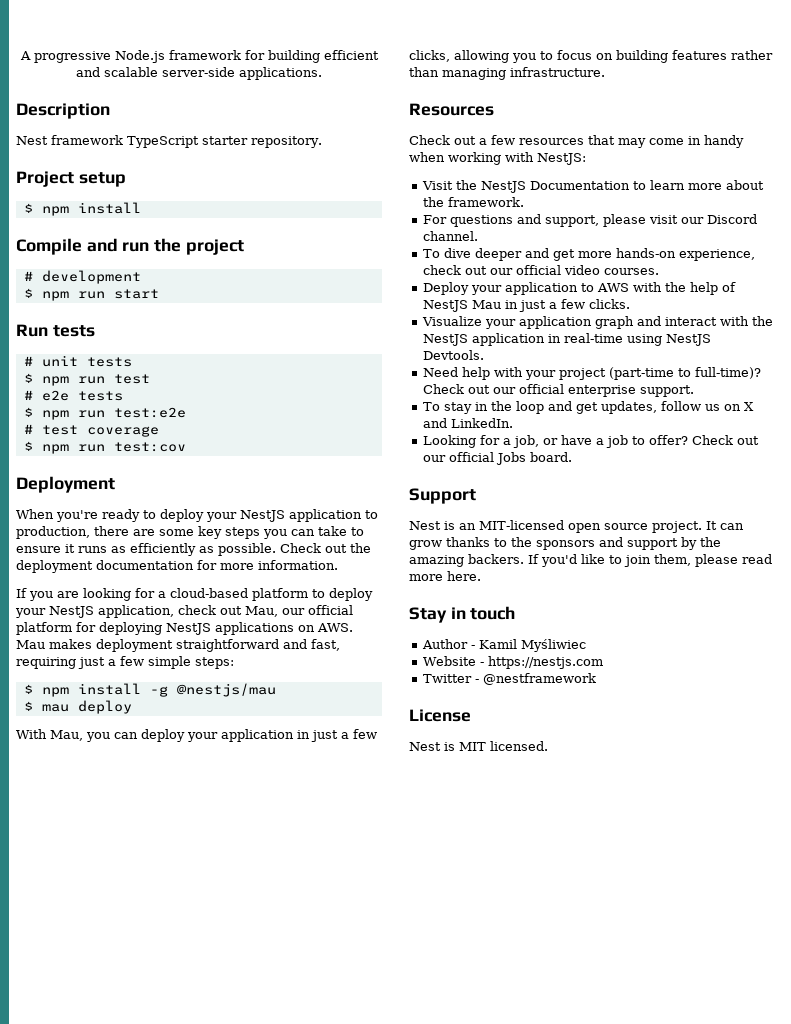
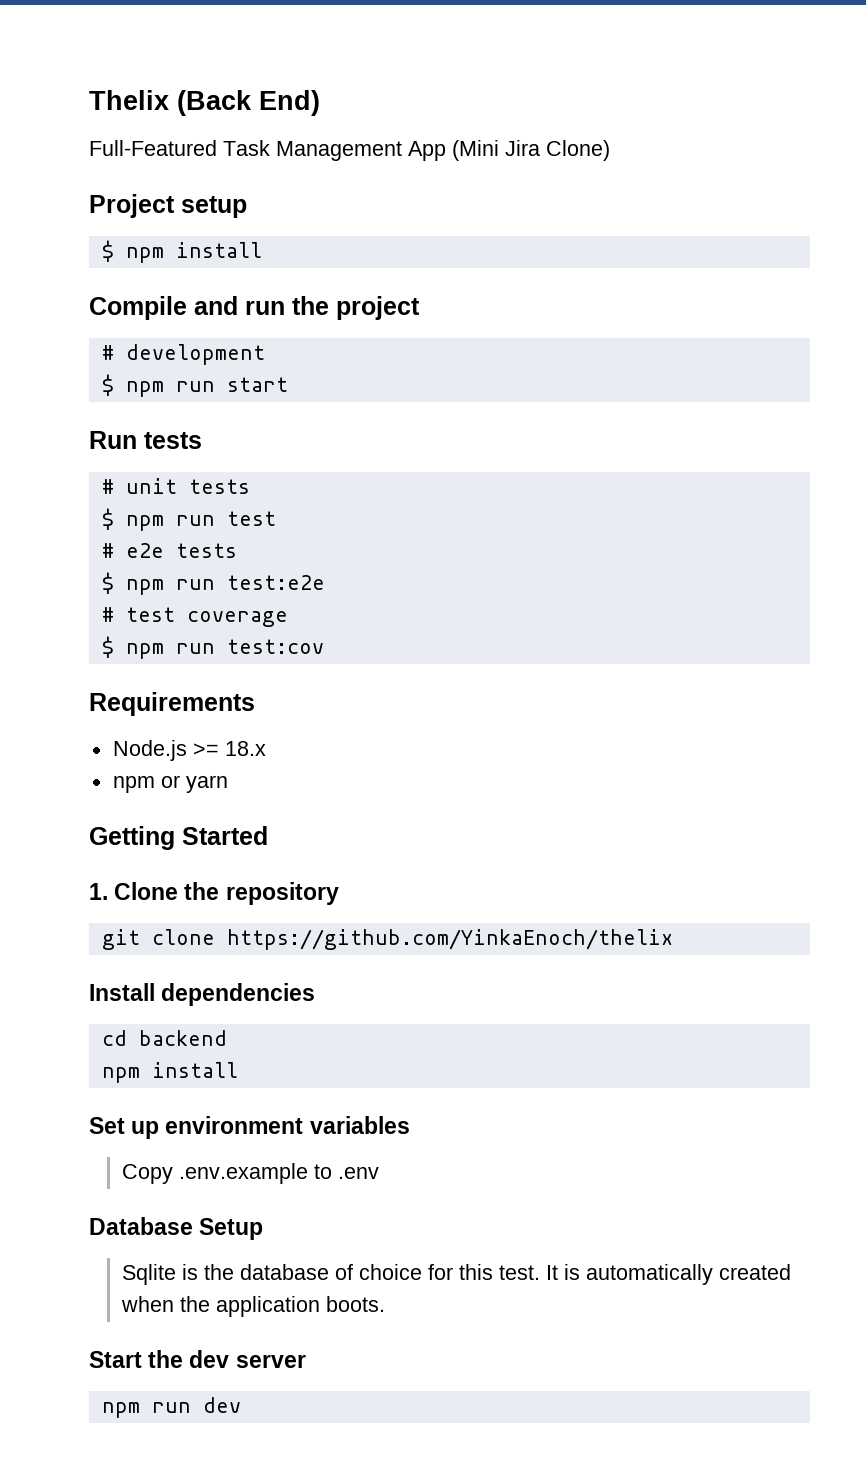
- A progressive Node.js framework for building efficient and scalable server-side applications.
- Description
- Nest framework TypeScript starter repository.
+ Thelix (Back End)
+ Full-Featured Task Management App (Mini Jira Clone)
- Deployment
- When you're ready to deploy your NestJS application to production, there are some key steps you can take to ensure it runs as efficiently as possible. Check out the deployment documentation for more information.
- If you are looking for a cloud-based platform to deploy your NestJS application, check out Mau, our official platform for deploying NestJS applications on AWS. Mau makes deployment straightforward and fast, requiring just a few simple steps:
- $ npm install -g @nestjs/mau
- $ mau deploy
- With Mau, you can deploy your application in just a few clicks, allowing you to focus on building features rather than managing infrastructure.
- Resources
- Check out a few resources that may come in handy when working with NestJS:
- Visit the NestJS Documentation to learn more about the framework.
- For questions and support, please visit our Discord channel.
- To dive deeper and get more hands-on experience, check out our official video courses.
- Deploy your application to AWS with the help of NestJS Mau in just a few clicks.
- Visualize your application graph and interact with the NestJS application in real-time using NestJS Devtools.
- Need help with your project (part-time to full-time)? Check out our official enterprise support.
- To stay in the loop and get updates, follow us on X and LinkedIn.
- Looking for a job, or have a job to offer? Check out our official Jobs board.
- Support
- Nest is an MIT-licensed open source project. It can grow thanks to the sponsors and support by the amazing backers. If you'd like to join them, please read more here.
- Stay in touch
- Author - Kamil Myśliwiec
- Website - https://nestjs.com
- Twitter - @nestframework
- License
- Nest is MIT licensed.
+ Requirements
+ Node.js >= 18.x
+ npm or yarn
+ Getting Started
+ 1. Clone the repository
+ git clone https://github.com/YinkaEnoch/thelix
+ Install dependencies
+ cd backend
+ npm install
+ Set up environment variables
+ Copy .env.example to .env
+ Database Setup
+ Sqlite is the database of choice for this test. It is automatically created when the application boots.
+ Start the dev server
+ npm run dev

